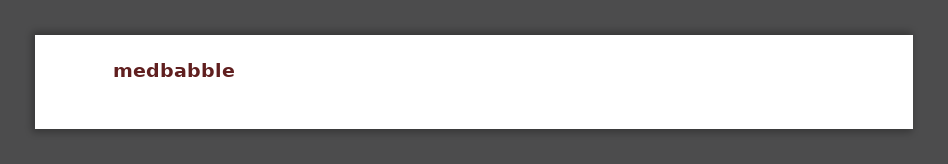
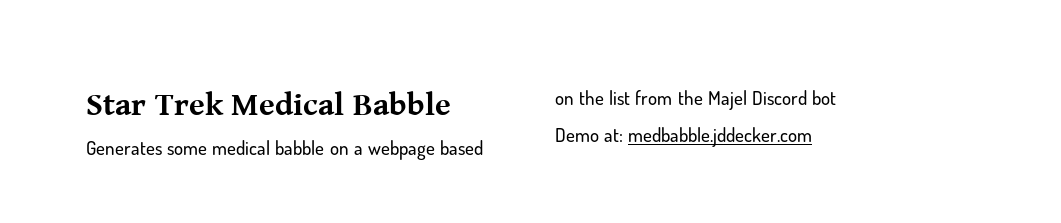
- medbabble
+ Star Trek Medical Babble
+ Generates some medical babble on a webpage based on the list from the Majel Discord bot
+ Demo at: medbabble.jddecker.com

